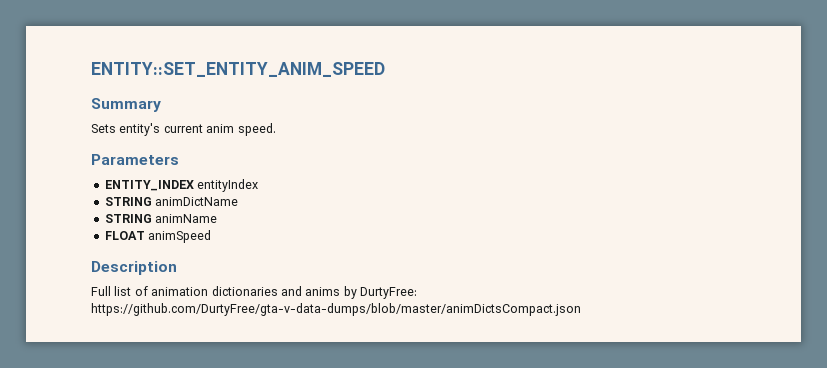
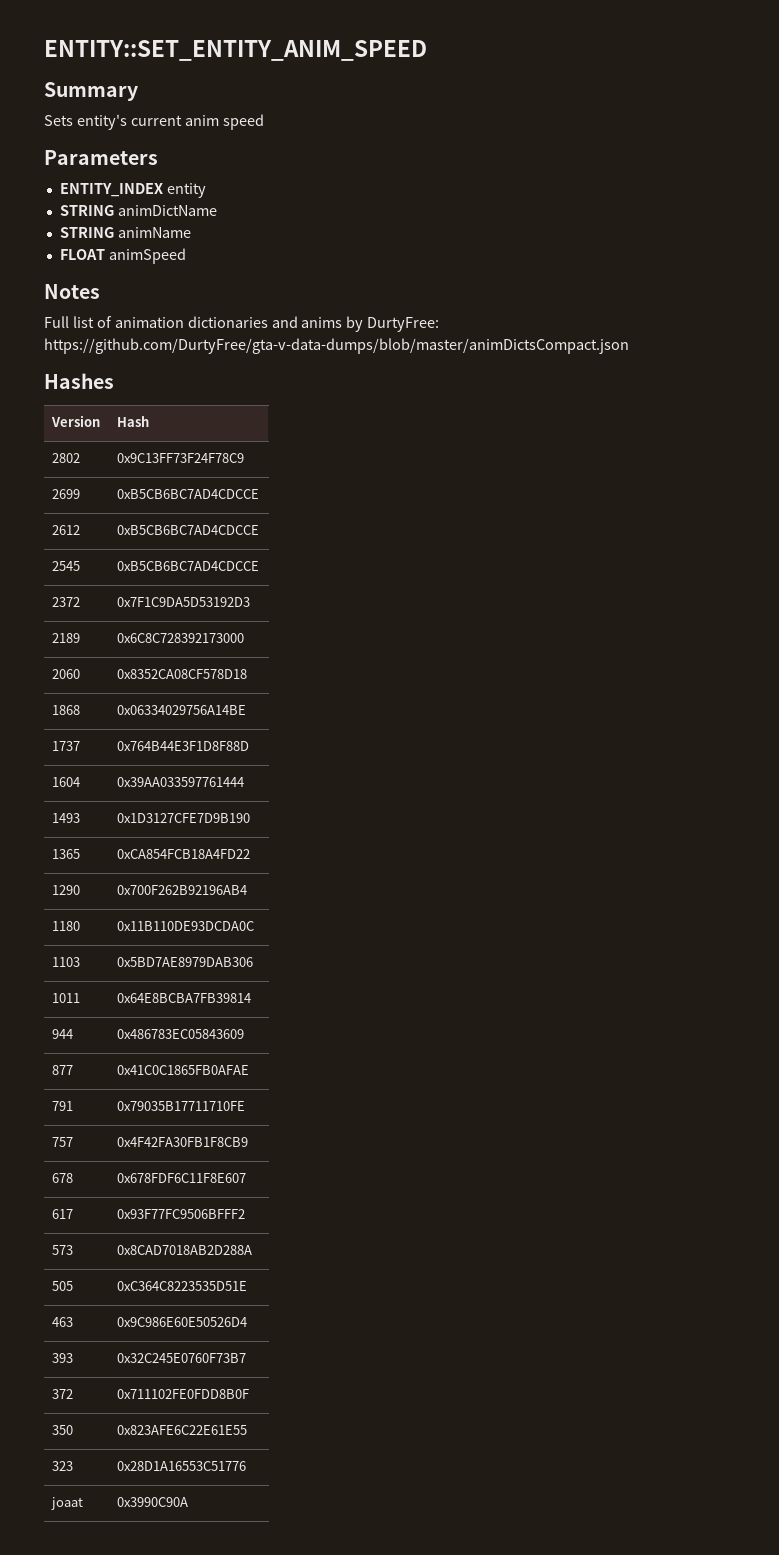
- Sets entity's current anim speed.
+ Sets entity's current anim speed
- ENTITY_INDEX entityIndex
+ ENTITY_INDEX entity
- Description
+ Notes
+ Hashes
+ Version | Hash
+ 2802 | 0x9C13FF73F24F78C9
+ 2699 | 0xB5CB6BC7AD4CDCCE
+ 2612 | 0xB5CB6BC7AD4CDCCE
+ 2545 | 0xB5CB6BC7AD4CDCCE
+ 2372 | 0x7F1C9DA5D53192D3
+ 2189 | 0x6C8C728392173000
+ 2060 | 0x8352CA08CF578D18
+ 1868 | 0x06334029756A14BE
+ 1737 | 0x764B44E3F1D8F88D
+ 1604 | 0x39AA033597761444
+ 1493 | 0x1D3127CFE7D9B190
+ 1365 | 0xCA854FCB18A4FD22
+ 1290 | 0x700F262B92196AB4
+ 1180 | 0x11B110DE93DCDA0C
+ 1103 | 0x5BD7AE8979DAB306
+ 1011 | 0x64E8BCBA7FB39814
+ 944 | 0x486783EC05843609
+ 877 | 0x41C0C1865FB0AFAE
+ 791 | 0x79035B17711710FE
+ 757 | 0x4F42FA30FB1F8CB9
+ 678 | 0x678FDF6C11F8E607
+ 617 | 0x93F77FC9506BFFF2
+ 573 | 0x8CAD7018AB2D288A
+ 505 | 0xC364C8223535D51E
+ 463 | 0x9C986E60E50526D4
+ 393 | 0x32C245E0760F73B7
+ 372 | 0x711102FE0FDD8B0F
+ 350 | 0x823AFE6C22E61E55
+ 323 | 0x28D1A16553C51776
+ joaat | 0x3990C90A

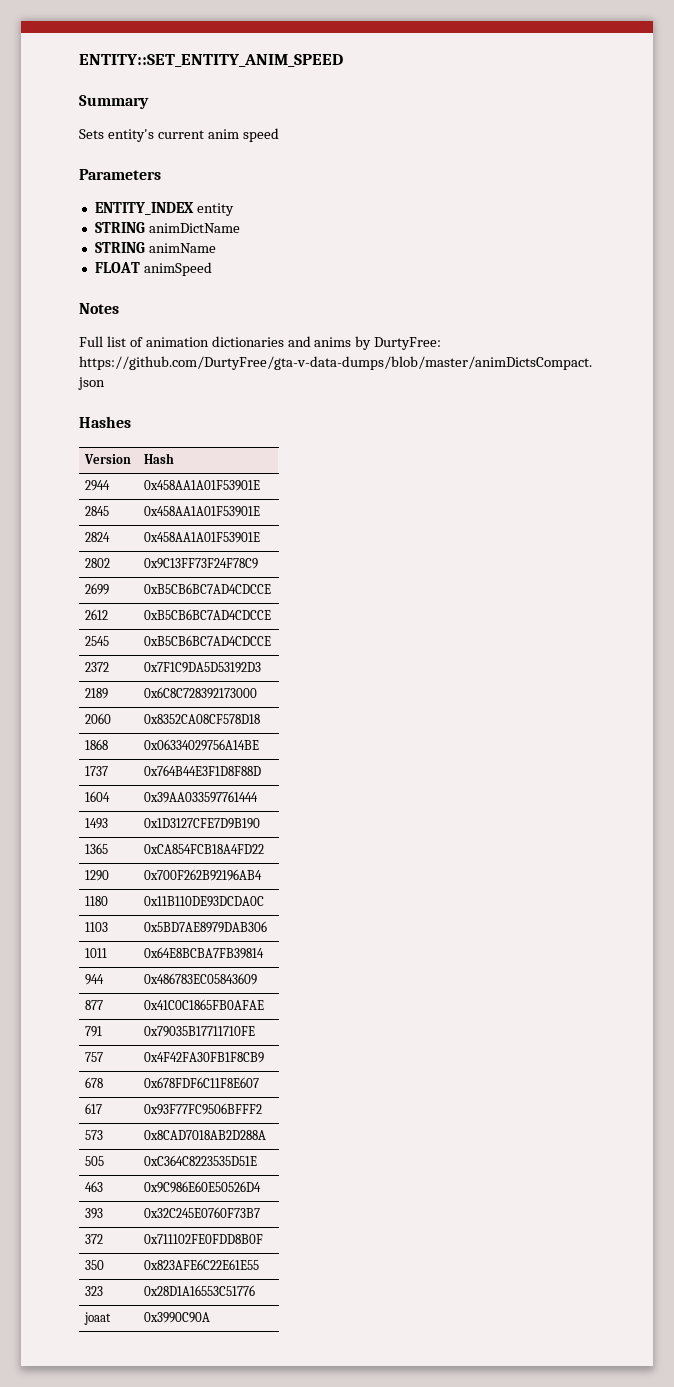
+ 2944 | 0x458AA1A01F53901E
+ 2845 | 0x458AA1A01F53901E
+ 2824 | 0x458AA1A01F53901E

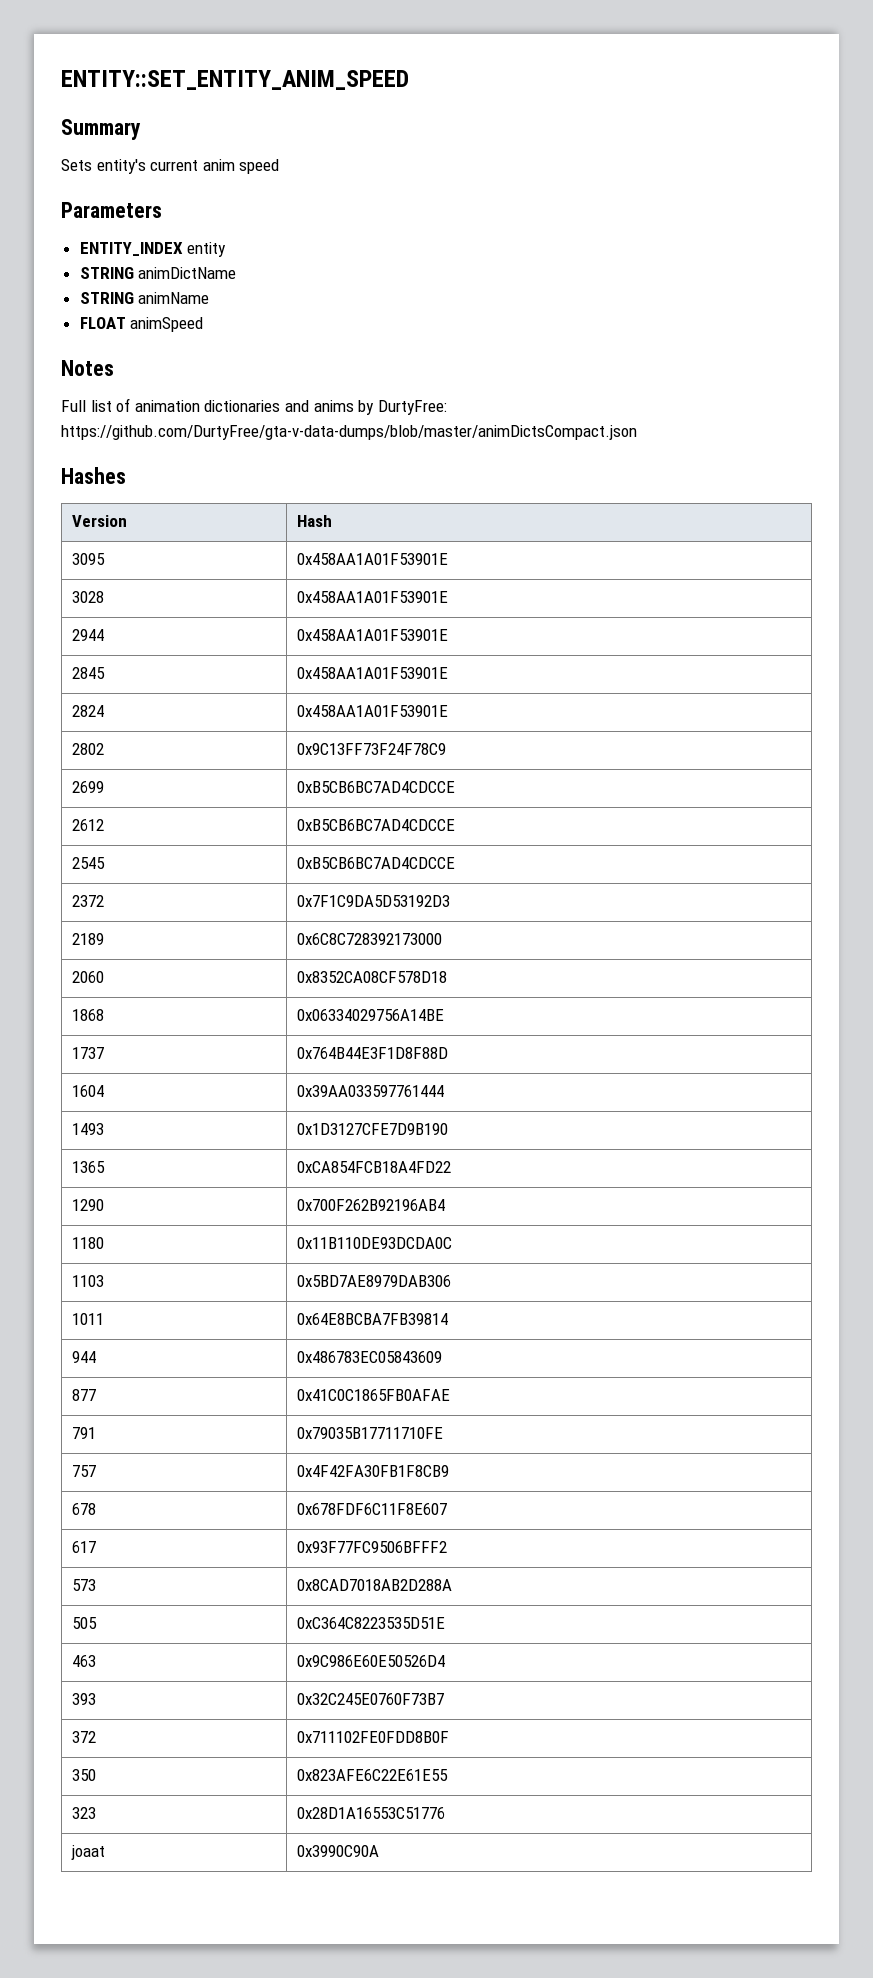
+ 3095 | 0x458AA1A01F53901E
+ 3028 | 0x458AA1A01F53901E

